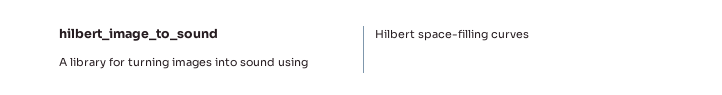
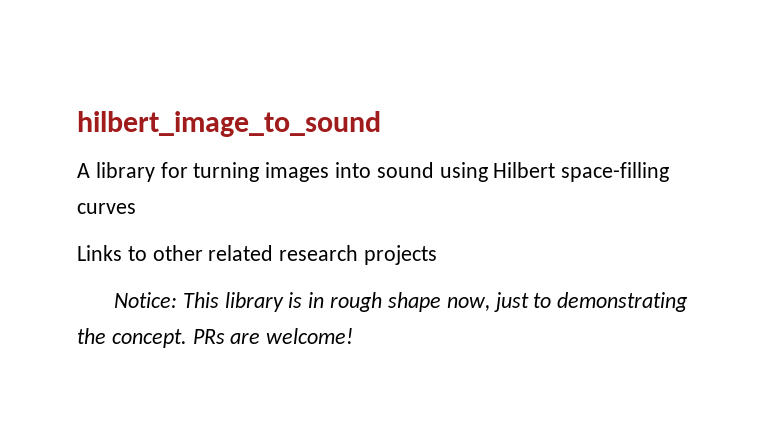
+ Links to other related research projects
+ Notice: This library is in rough shape now, just to demonstrating the concept. PRs are welcome!

